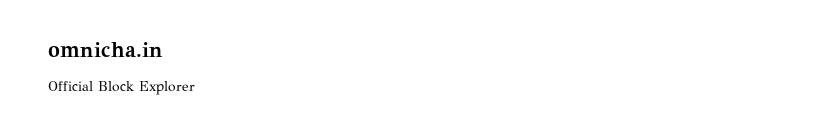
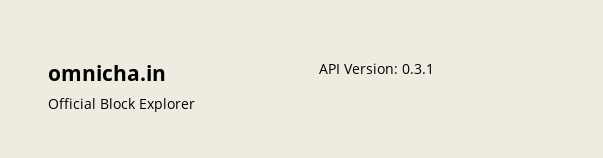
+ API Version: 0.3.1

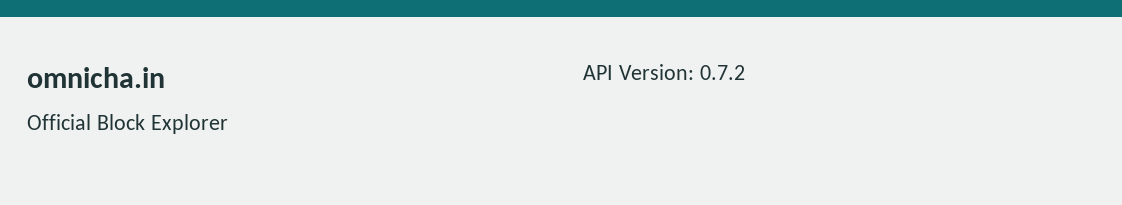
- API Version: 0.3.1
+ API Version: 0.7.2

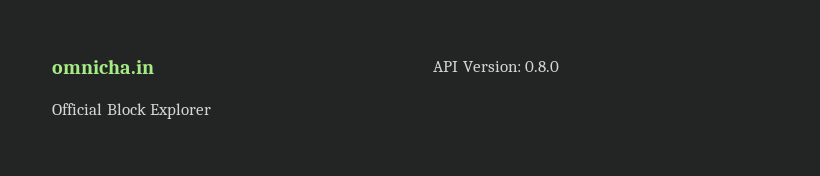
- API Version: 0.7.2
+ API Version: 0.8.0

